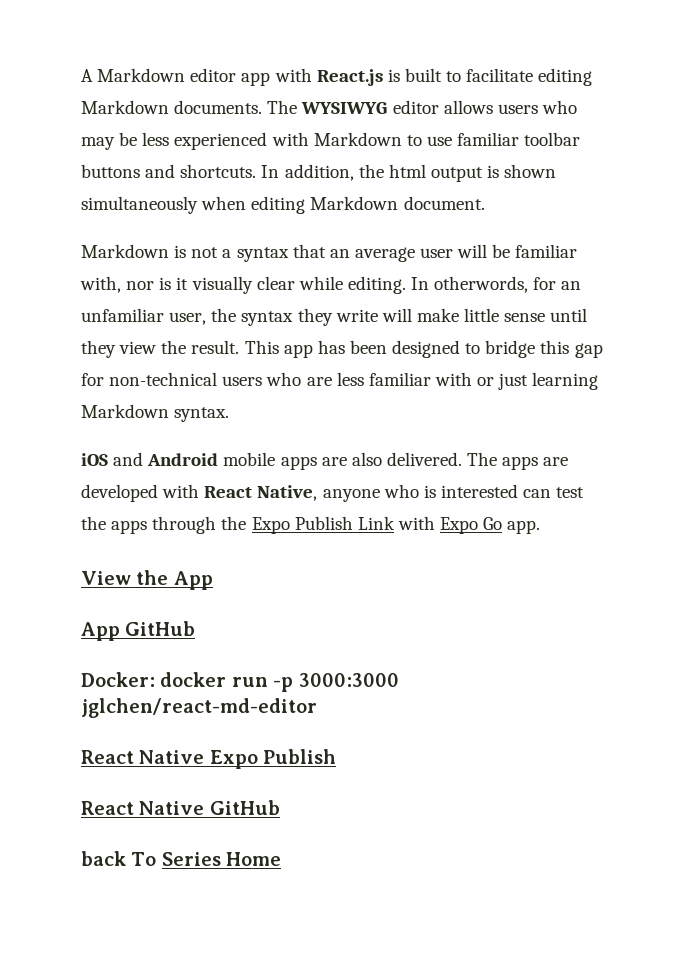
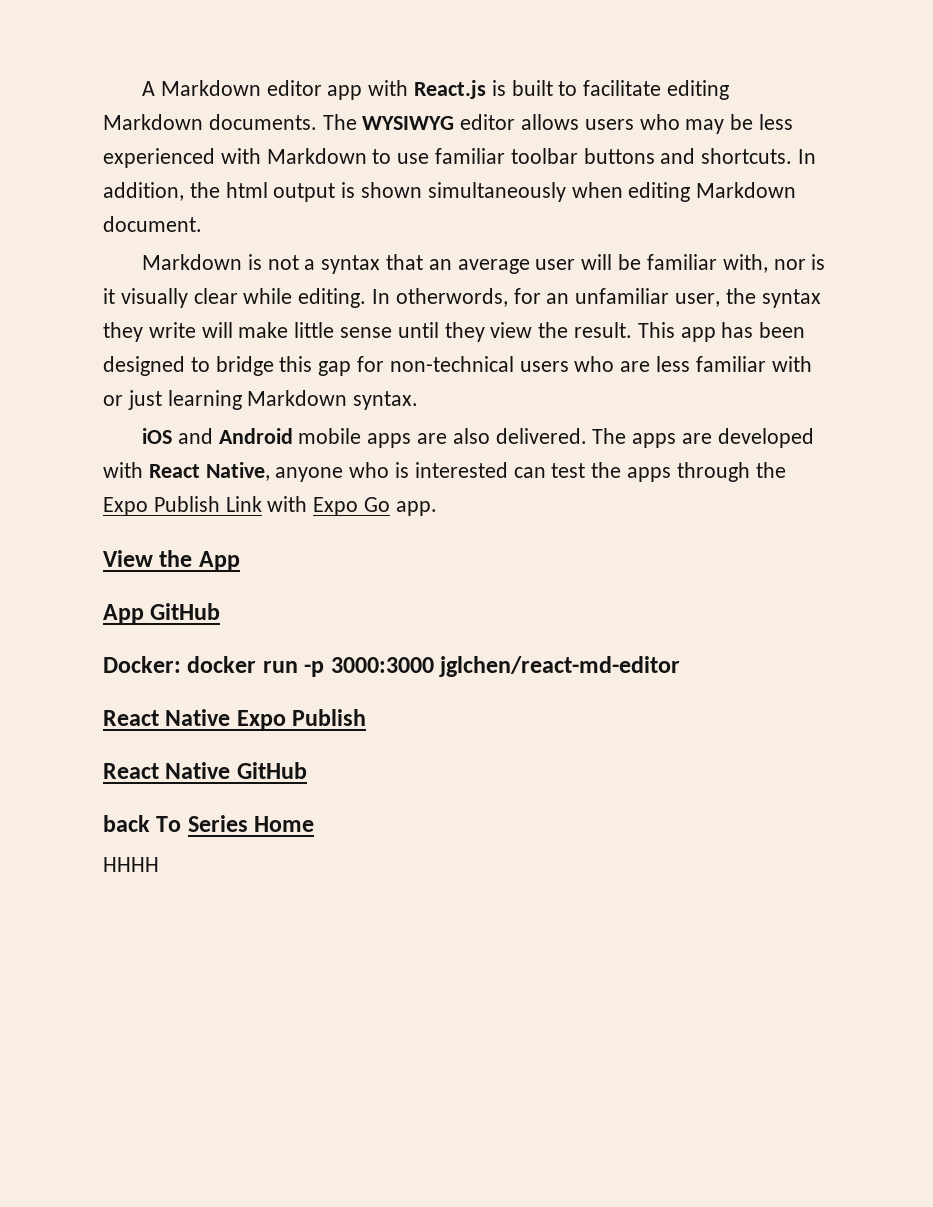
+ HHHH

